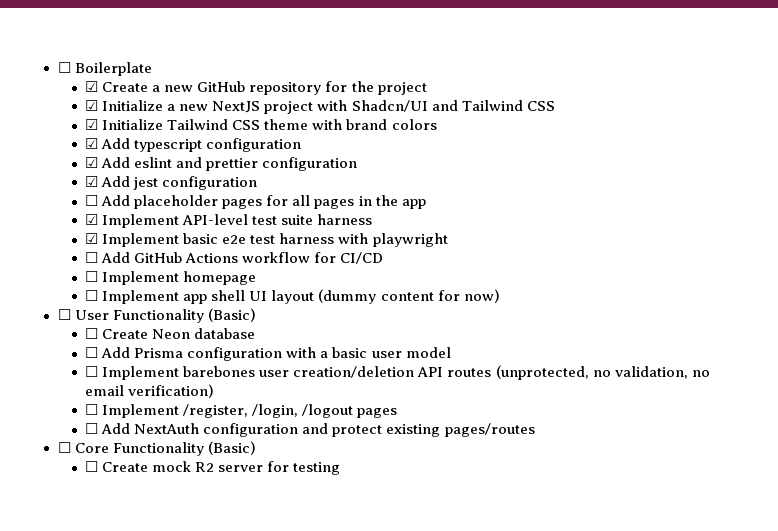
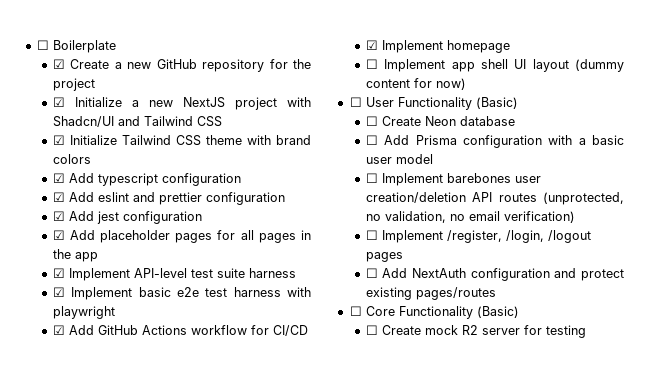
- ☐ Add placeholder pages for all pages in the app
+ ☑ Add placeholder pages for all pages in the app
- ☐ Add GitHub Actions workflow for CI/CD
+ ☑ Add GitHub Actions workflow for CI/CD
- ☐ Implement homepage
+ ☑ Implement homepage

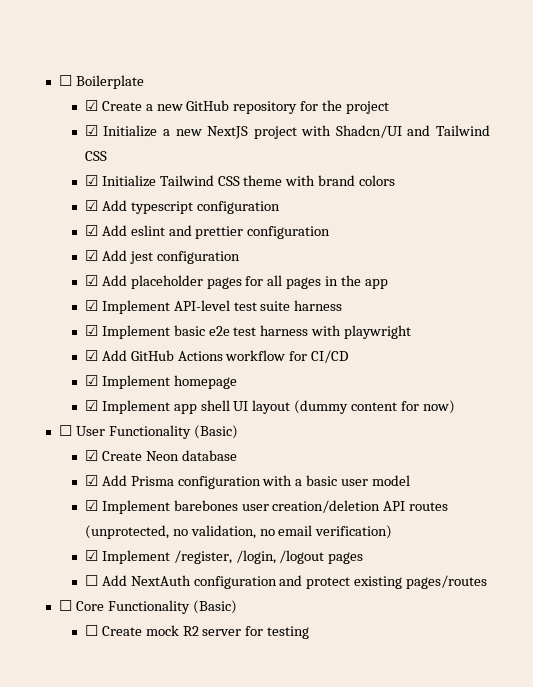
- ☐ Implement app shell UI layout (dummy content for now)
+ ☑ Implement app shell UI layout (dummy content for now)
- ☐ Create Neon database
+ ☑ Create Neon database
- ☐ Add Prisma configuration with a basic user model
+ ☑ Add Prisma configuration with a basic user model
- ☐ Implement barebones user creation/deletion API routes (unprotected, no validation, no email verification)
+ ☑ Implement barebones user creation/deletion API routes (unprotected, no validation, no email verification)
- ☐ Implement /register, /login, /logout pages
+ ☑ Implement /register, /login, /logout pages

